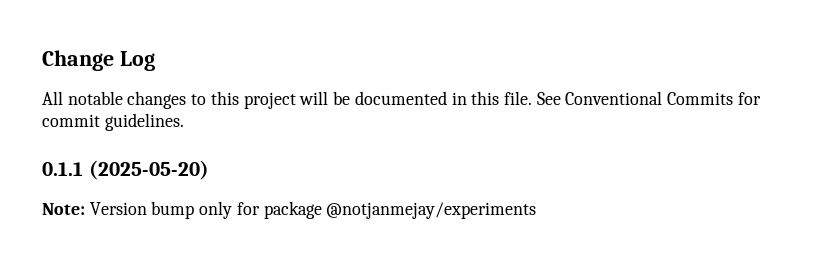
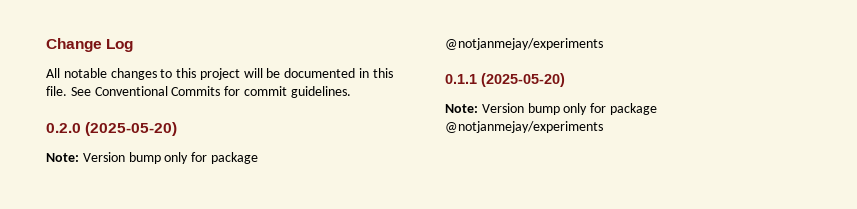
+ 0.2.0 (2025-05-20)
+ Note: Version bump only for package @notjanmejay/experiments

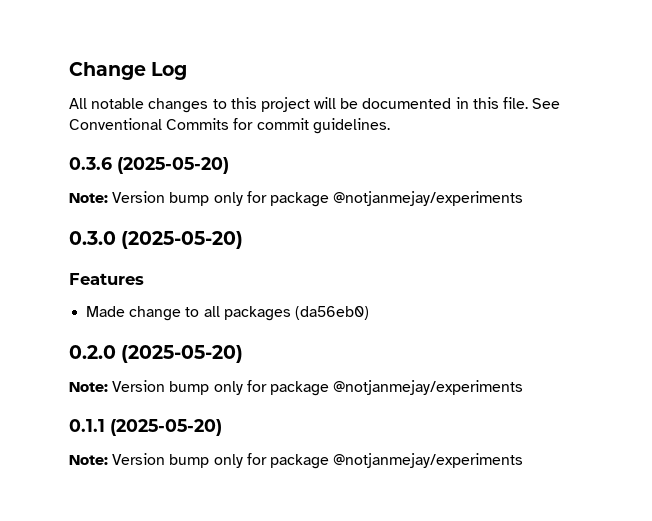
+ 0.3.6 (2025-05-20)
+ Note: Version bump only for package @notjanmejay/experiments
+ 0.3.0 (2025-05-20)
+ Features
+ Made change to all packages (da56eb0)

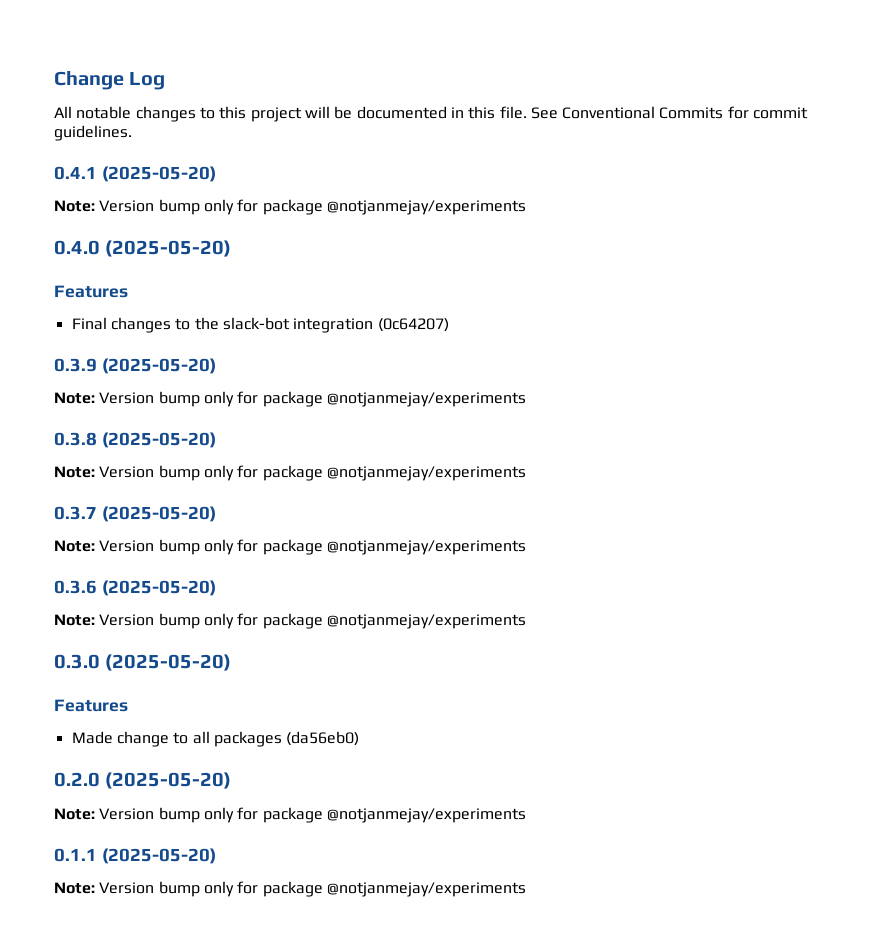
+ 0.4.1 (2025-05-20)
+ Note: Version bump only for package @notjanmejay/experiments
+ 0.4.0 (2025-05-20)
+ Features
+ Final changes to the slack-bot integration (0c64207)
+ 0.3.9 (2025-05-20)
+ Note: Version bump only for package @notjanmejay/experiments
+ 0.3.8 (2025-05-20)
+ Note: Version bump only for package @notjanmejay/experiments
+ 0.3.7 (2025-05-20)
+ Note: Version bump only for package @notjanmejay/experiments

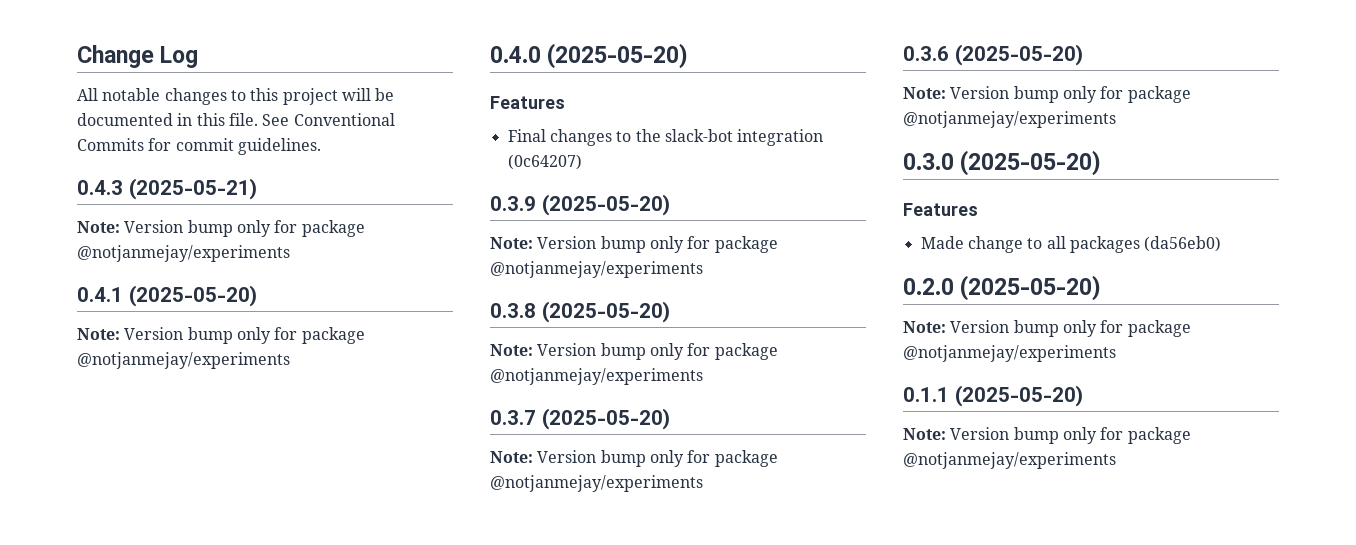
+ 0.4.3 (2025-05-21)
+ Note: Version bump only for package @notjanmejay/experiments

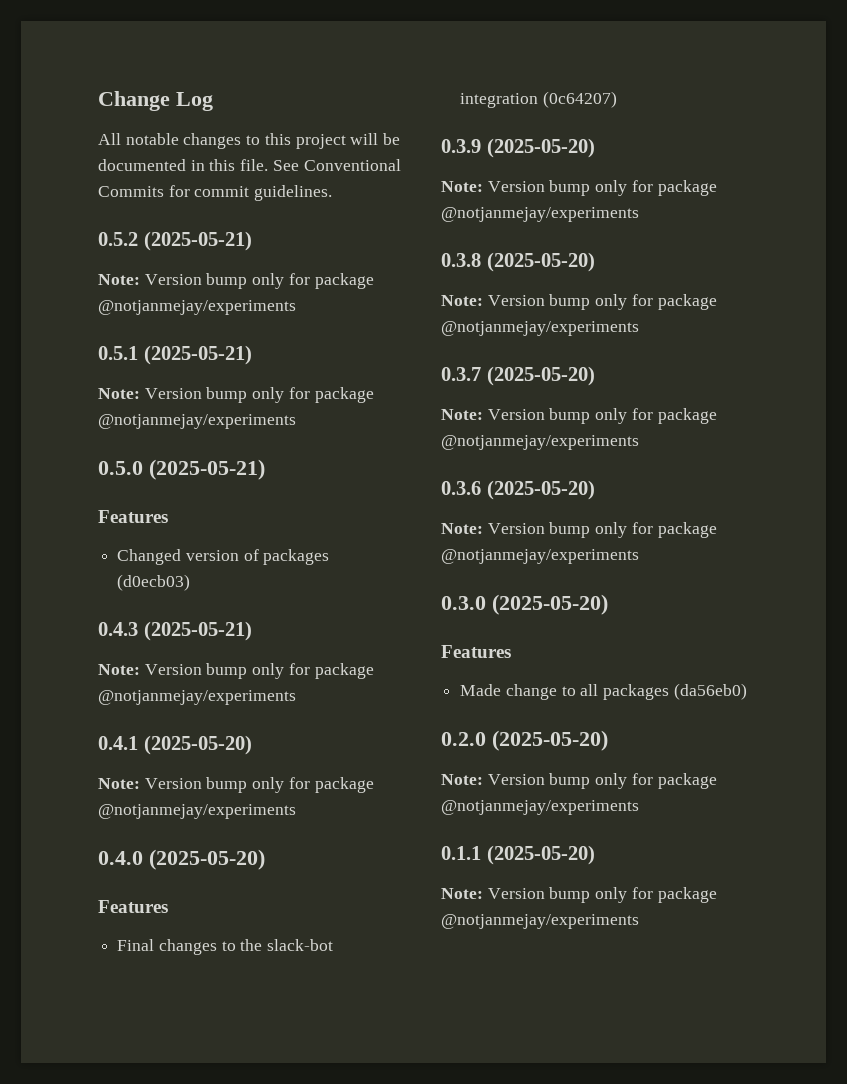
+ 0.5.2 (2025-05-21)
+ Note: Version bump only for package @notjanmejay/experiments
+ 0.5.1 (2025-05-21)
+ Note: Version bump only for package @notjanmejay/experiments
+ 0.5.0 (2025-05-21)
+ Features
+ Changed version of packages (d0ecb03)

